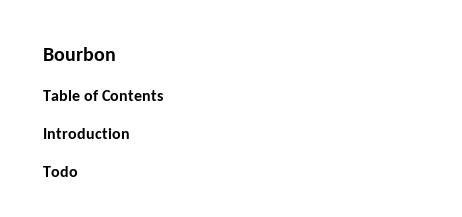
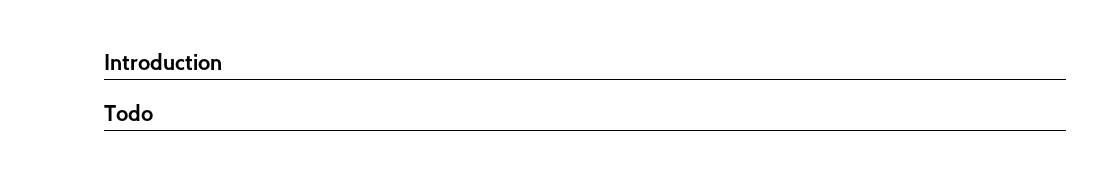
- Bourbon
- Table of Contents

